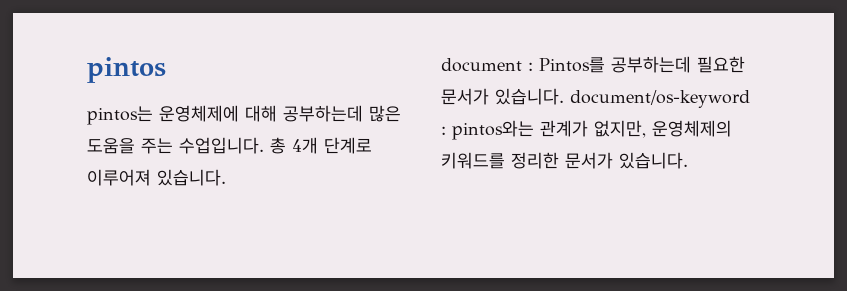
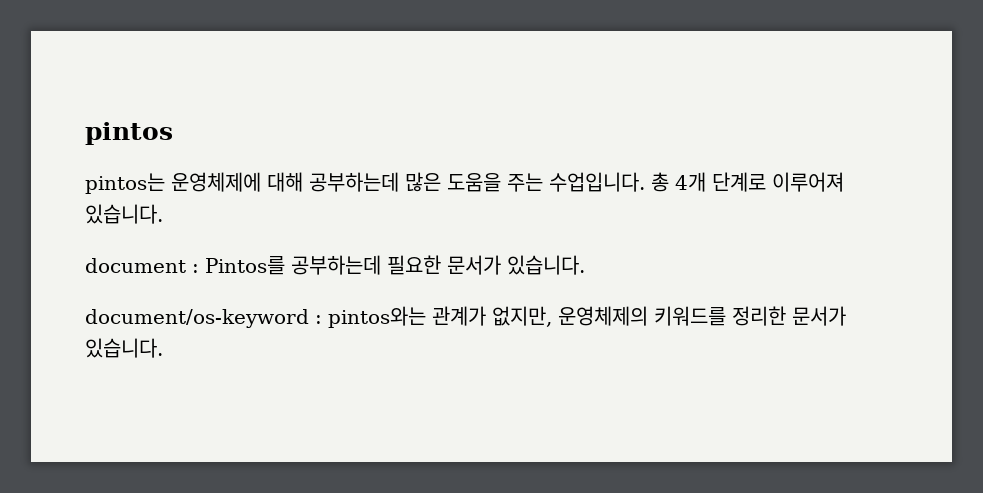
- document : Pintos를 공부하는데 필요한 문서가 있습니다. document/os-keyword : pintos와는 관계가 없지만, 운영체제의 키워드를 정리한 문서가 있습니다.
+ document : Pintos를 공부하는데 필요한 문서가 있습니다.
+ document/os-keyword : pintos와는 관계가 없지만, 운영체제의 키워드를 정리한 문서가 있습니다.

